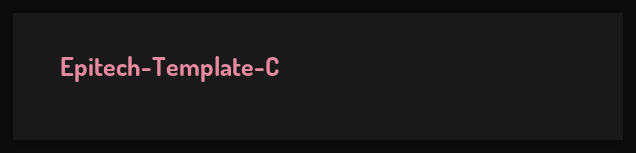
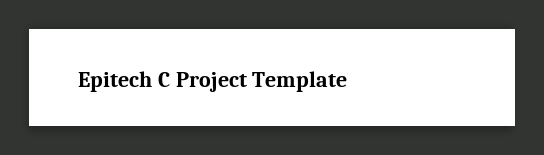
- Epitech-Template-C
+ Epitech C Project Template

